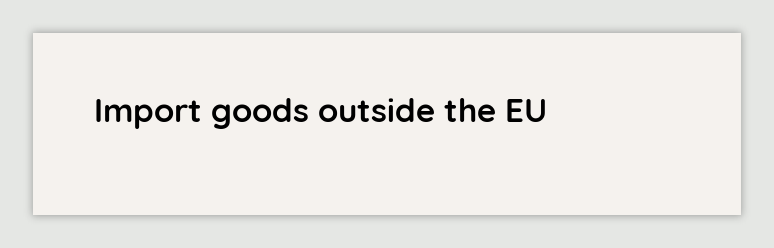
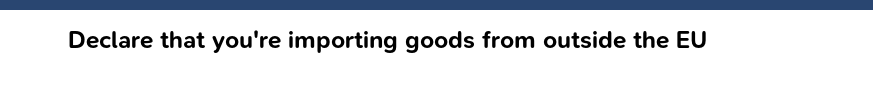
- Import goods outside the EU
+ Declare that you're importing goods from outside the EU

